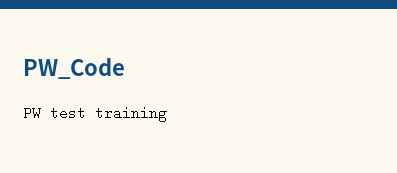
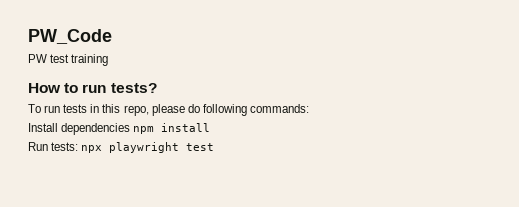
+ How to run tests?
+ To run tests in this repo, please do following commands:
+ Install dependencies npm install
+ Run tests: npx playwright test

